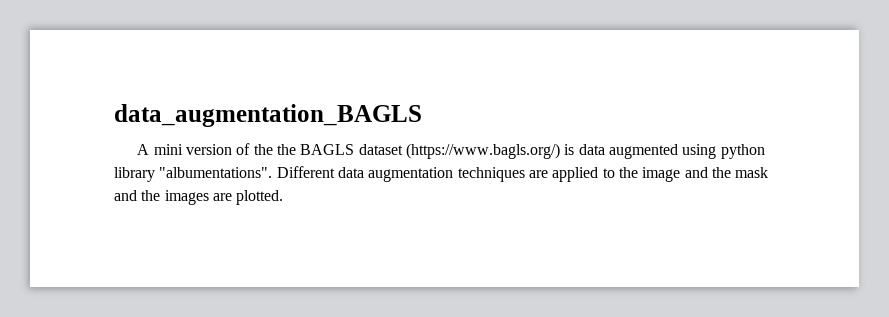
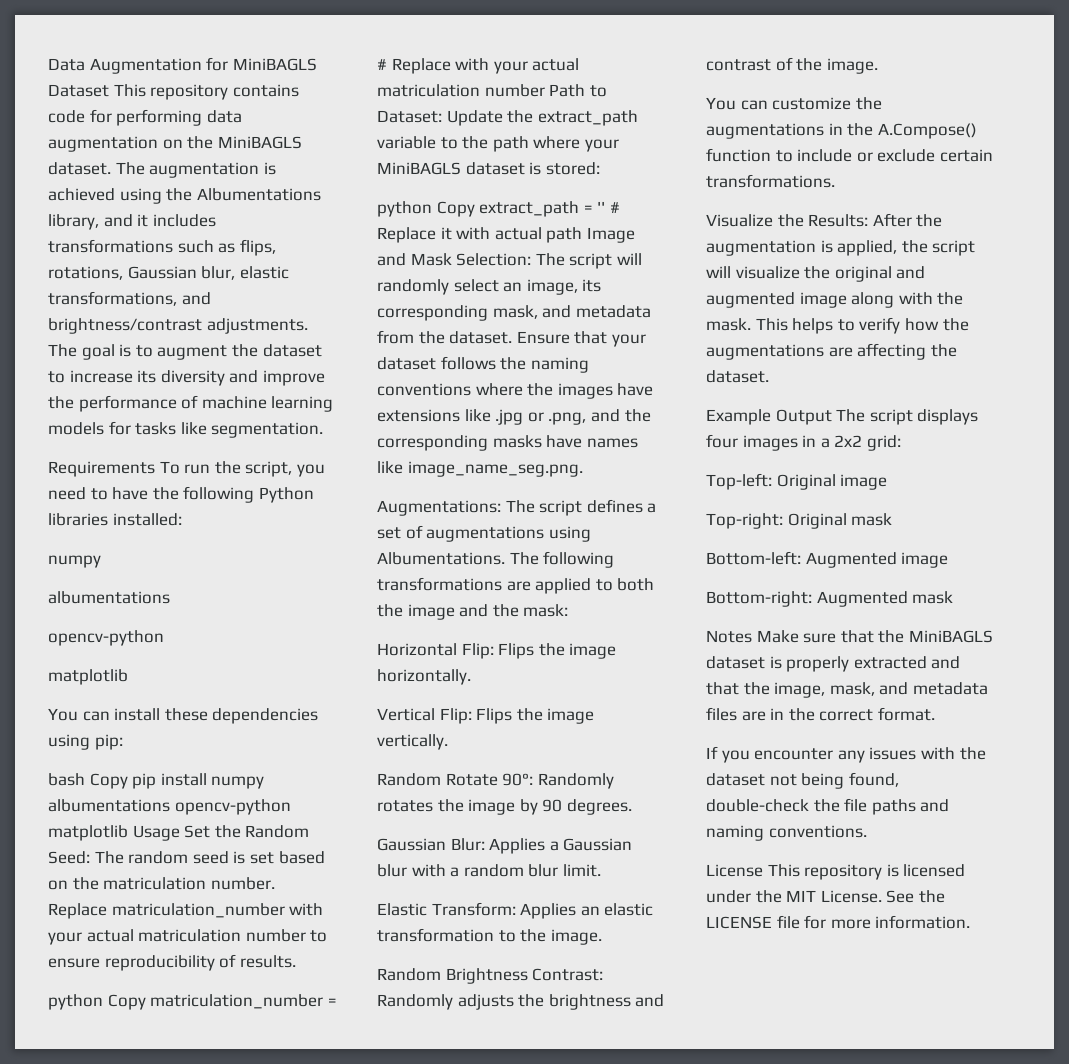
- data_augmentation_BAGLS
- A mini version of the the BAGLS dataset (https://www.bagls.org/) is data augmented using python library "albumentations". Different data augmentation techniques are applied to the image and the mask and the images are plotted.
+ Data Augmentation for MiniBAGLS Dataset This repository contains code for performing data augmentation on the MiniBAGLS dataset. The augmentation is achieved using the Albumentations library, and it includes transformations such as flips, rotations, Gaussian blur, elastic transformations, and brightness/contrast adjustments. The goal is to augment the dataset to increase its diversity and improve the performance of machine learning models for tasks like segmentation.
+ Requirements To run the script, you need to have the following Python libraries installed:
+ numpy
+ albumentations
+ opencv-python
+ matplotlib
+ You can install these dependencies using pip:
+ bash Copy pip install numpy albumentations opencv-python matplotlib Usage Set the Random Seed: The random seed is set based on the matriculation number. Replace matriculation_number with your actual matriculation number to ensure reproducibility of results.
+ python Copy matriculation_number = # Replace with your actual matriculation number Path to Dataset: Update the extract_path variable to the path where your MiniBAGLS dataset is stored:
+ python Copy extract_path = '' # Replace it with actual path Image and Mask Selection: The script will randomly select an image, its corresponding mask, and metadata from the dataset. Ensure that your dataset follows the naming conventions where the images have extensions like .jpg or .png, and the corresponding masks have names like image_name_seg.png.
+ Augmentations: The script defines a set of augmentations using Albumentations. The following transformations are applied to both the image and the mask:
+ Horizontal Flip: Flips the image horizontally.
+ Vertical Flip: Flips the image vertically.
+ Random Rotate 90°: Randomly rotates the image by 90 degrees.
+ Gaussian Blur: Applies a Gaussian blur with a random blur limit.
+ Elastic Transform: Applies an elastic transformation to the image.
+ Random Brightness Contrast: Randomly adjusts the brightness and contrast of the image.
+ You can customize the augmentations in the A.Compose() function to include or exclude certain transformations.
+ Visualize the Results: After the augmentation is applied, the script will visualize the original and augmented image along with the mask. This helps to verify how the augmentations are affecting the dataset.
+ Example Output The script displays four images in a 2x2 grid:
+ Top-left: Original image
+ Top-right: Original mask
+ Bottom-left: Augmented image
+ Bottom-right: Augmented mask
+ Notes Make sure that the MiniBAGLS dataset is properly extracted and that the image, mask, and metadata files are in the correct format.
+ If you encounter any issues with the dataset not being found, double-check the file paths and naming conventions.
+ License This repository is licensed under the MIT License. See the LICENSE file for more information.

